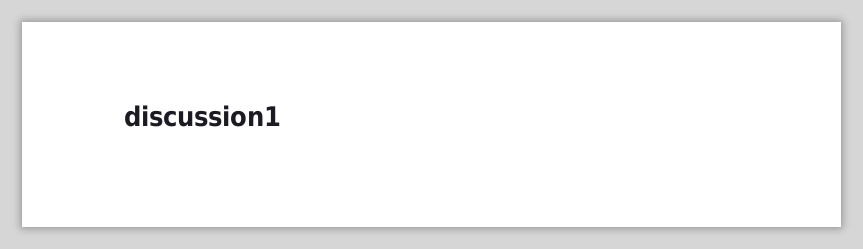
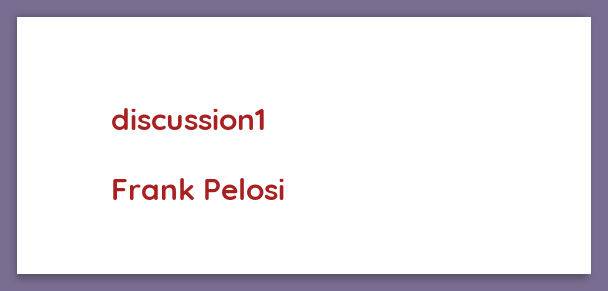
+ Frank Pelosi

